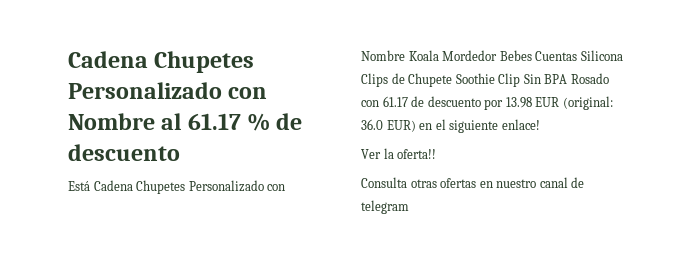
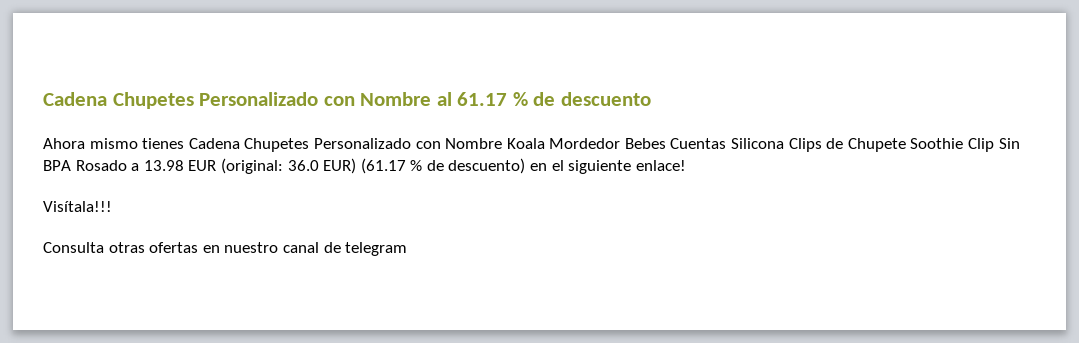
- Está Cadena Chupetes Personalizado con Nombre Koala Mordedor Bebes Cuentas Silicona Clips de Chupete Soothie Clip Sin BPA Rosado con 61.17 de descuento por 13.98 EUR (original: 36.0 EUR) en el siguiente enlace!
+ Ahora mismo tienes Cadena Chupetes Personalizado con Nombre Koala Mordedor Bebes Cuentas Silicona Clips de Chupete Soothie Clip Sin BPA Rosado a 13.98 EUR (original: 36.0 EUR) (61.17 % de descuento) en el siguiente enlace!
- Ver la oferta!!
+ Visítala!!!

